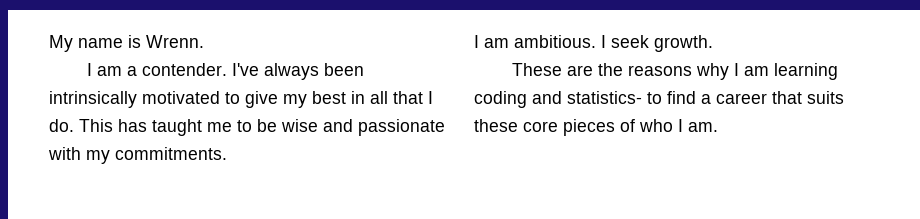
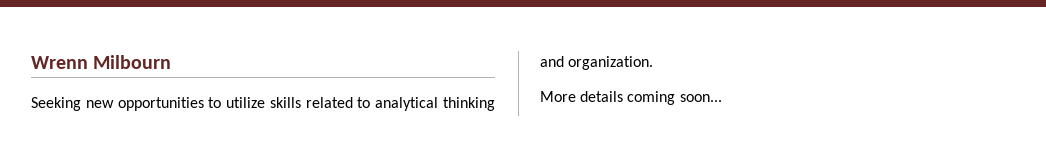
- My name is Wrenn.
- I am a contender. I've always been intrinsically motivated to give my best in all that I do. This has taught me to be wise and passionate with my commitments.
- I am ambitious. I seek growth.
- These are the reasons why I am learning coding and statistics- to find a career that suits these core pieces of who I am.
+ Wrenn Milbourn
+ Seeking new opportunities to utilize skills related to analytical thinking and organization.
+ More details coming soon...

